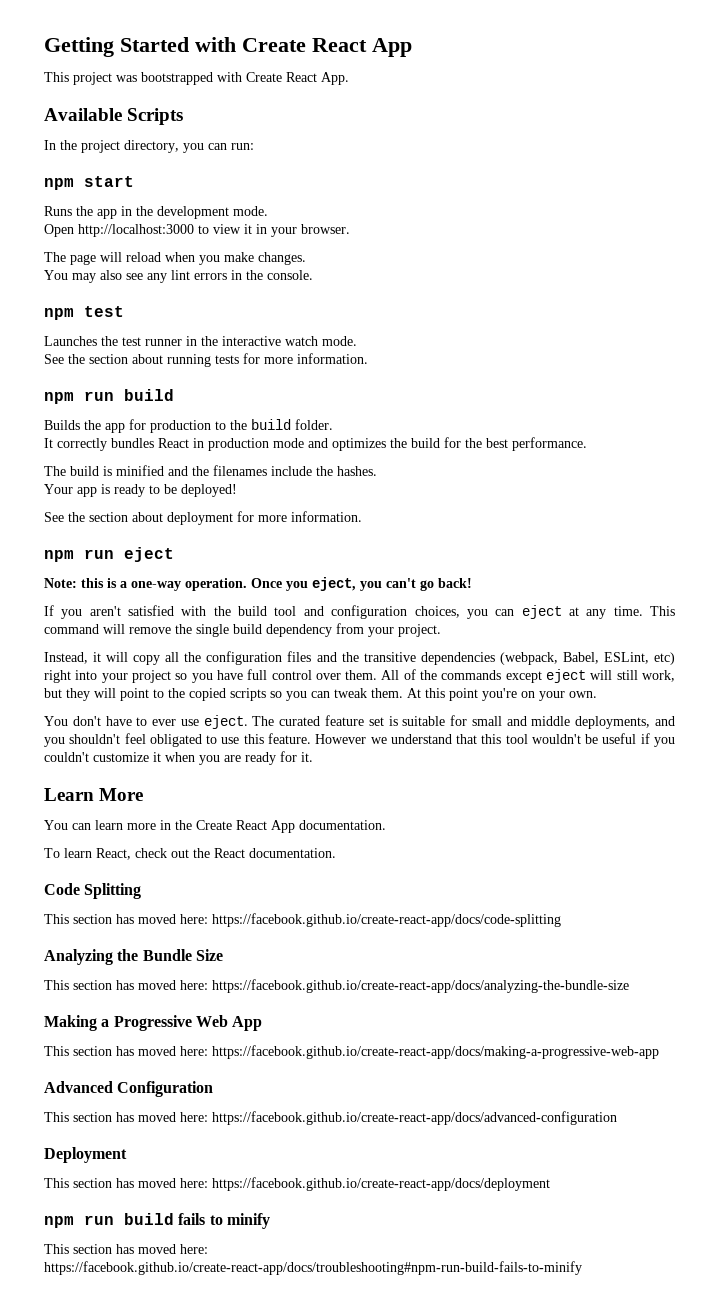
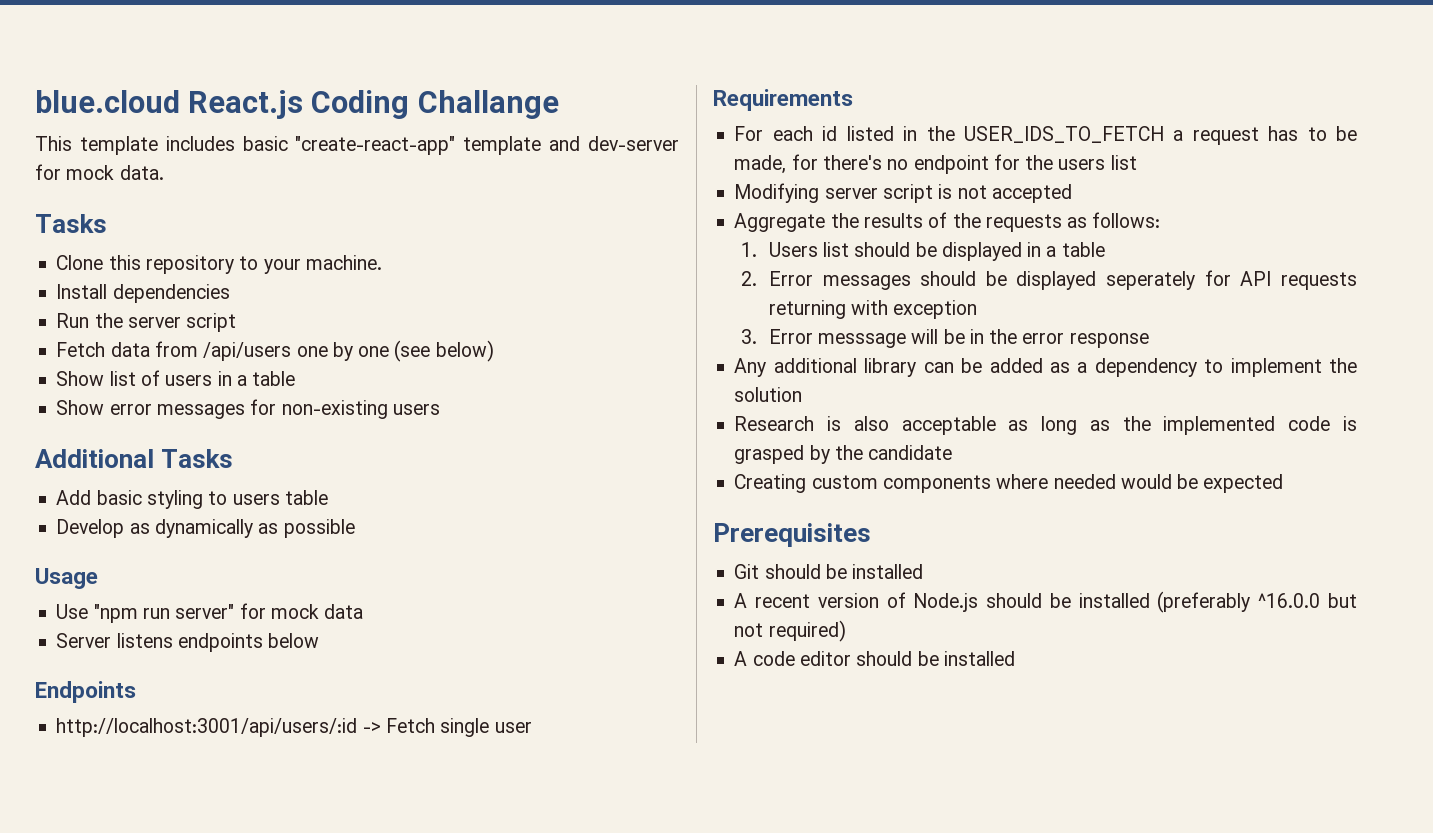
- Getting Started with Create React App
- This project was bootstrapped with Create React App.
- Available Scripts
- In the project directory, you can run:
- npm start
- Runs the app in the development mode.
- Open http://localhost:3000 to view it in your browser.
- The page will reload when you make changes.
- You may also see any lint errors in the console.
- npm test
- Launches the test runner in the interactive watch mode.
- See the section about running tests for more information.
- npm run build
- Builds the app for production to the build folder.
- It correctly bundles React in production mode and optimizes the build for the best performance.
- The build is minified and the filenames include the hashes.
- Your app is ready to be deployed!
- See the section about deployment for more information.
- npm run eject
- Note: this is a one-way operation. Once you eject, you can't go back!
- If you aren't satisfied with the build tool and configuration choices, you can eject at any time. This command will remove the single build dependency from your project.
- Instead, it will copy all the configuration files and the transitive dependencies (webpack, Babel, ESLint, etc) right into your project so you have full control over them. All of the commands except eject will still work, but they will point to the copied scripts so you can tweak them. At this point you're on your own.
- You don't have to ever use eject. The curated feature set is suitable for small and middle deployments, and you shouldn't feel obligated to use this feature. However we understand that this tool wouldn't be useful if you couldn't customize it when you are ready for it.
- Learn More
- You can learn more in the Create React App documentation.
- To learn React, check out the React documentation.
- Code Splitting
- This section has moved here: https://facebook.github.io/create-react-app/docs/code-splitting
- Analyzing the Bundle Size
- This section has moved here: https://facebook.github.io/create-react-app/docs/analyzing-the-bundle-size
- Making a Progressive Web App
- This section has moved here: https://facebook.github.io/create-react-app/docs/making-a-progressive-web-app
- Advanced Configuration
- This section has moved here: https://facebook.github.io/create-react-app/docs/advanced-configuration
- Deployment
- This section has moved here: https://facebook.github.io/create-react-app/docs/deployment
- npm run build fails to minify
- This section has moved here: https://facebook.github.io/create-react-app/docs/troubleshooting#npm-run-build-fails-to-minify
+ blue.cloud React.js Coding Challange
+ This template includes basic "create-react-app" template and dev-server for mock data.
+ Tasks
+ Clone this repository to your machine.
+ Install dependencies
+ Run the server script
+ Fetch data from /api/users one by one (see below)
+ Show list of users in a table
+ Show error messages for non-existing users
+ Additional Tasks
+ Add basic styling to users table
+ Develop as dynamically as possible
+ Usage
+ Use "npm run server" for mock data
+ Server listens endpoints below
+ Endpoints
+ http://localhost:3001/api/users/:id -> Fetch single user
+ Requirements
+ For each id listed in the USER_IDS_TO_FETCH a request has to be made, for there's no endpoint for the users list
+ Modifying server script is not accepted
+ Aggregate the results of the requests as follows:
+ 1. Users list should be displayed in a table
+ 2. Error messages should be displayed seperately for API requests returning with exception
+ 3. Error messsage will be in the error response
+ Any additional library can be added as a dependency to implement the solution
+ Research is also acceptable as long as the implemented code is grasped by the candidate
+ Creating custom components where needed would be expected
+ Prerequisites
+ Git should be installed
+ A recent version of Node.js should be installed (preferably ^16.0.0 but not required)
+ A code editor should be installed

